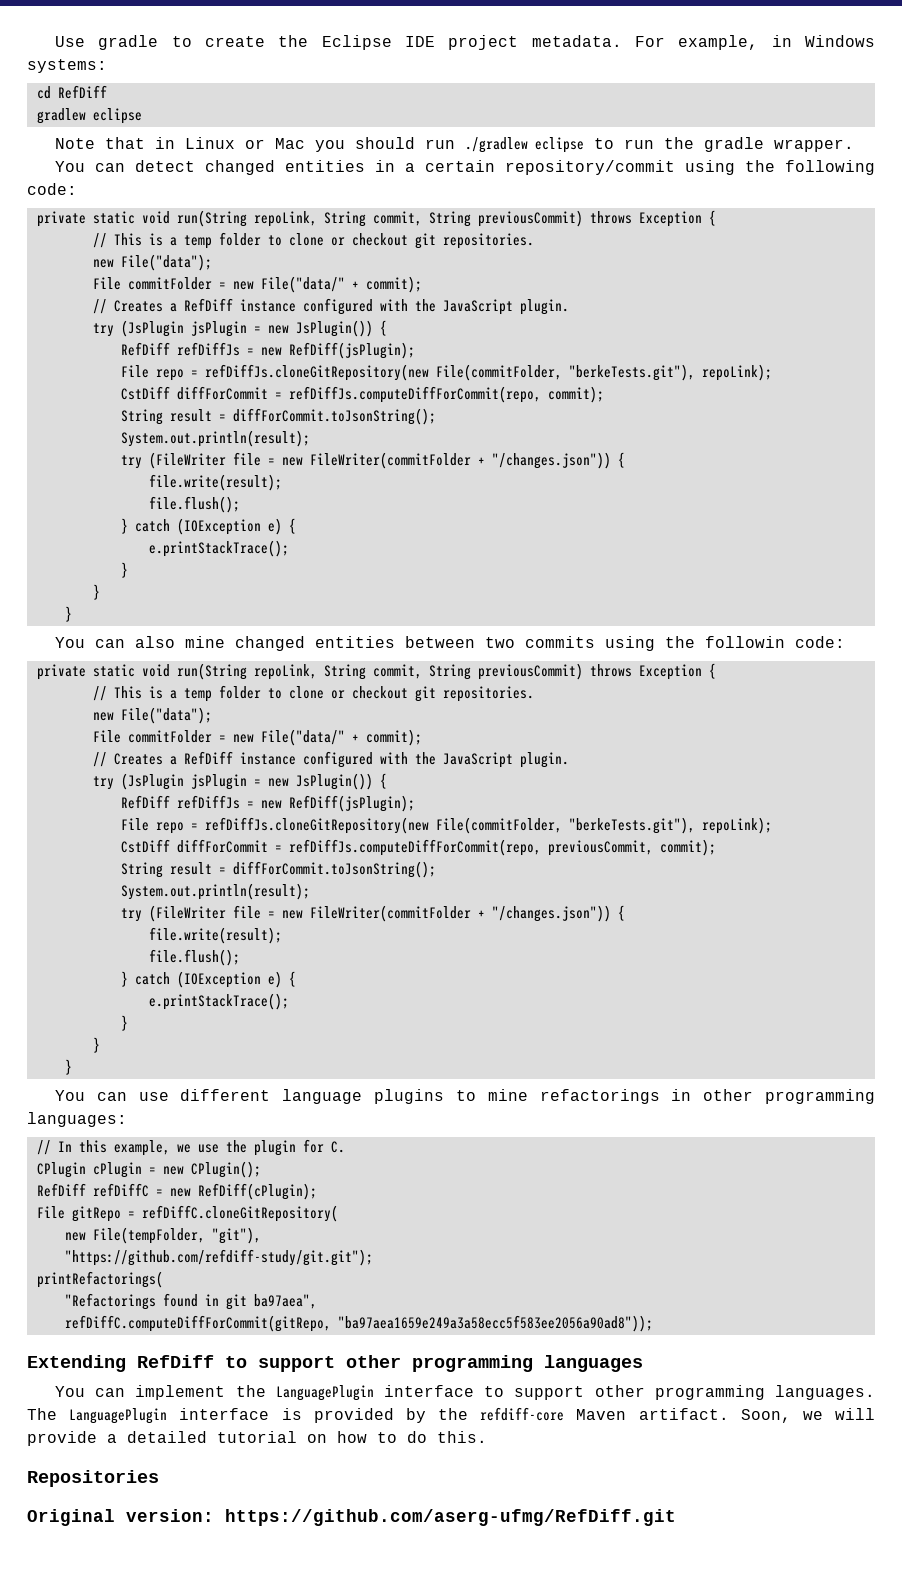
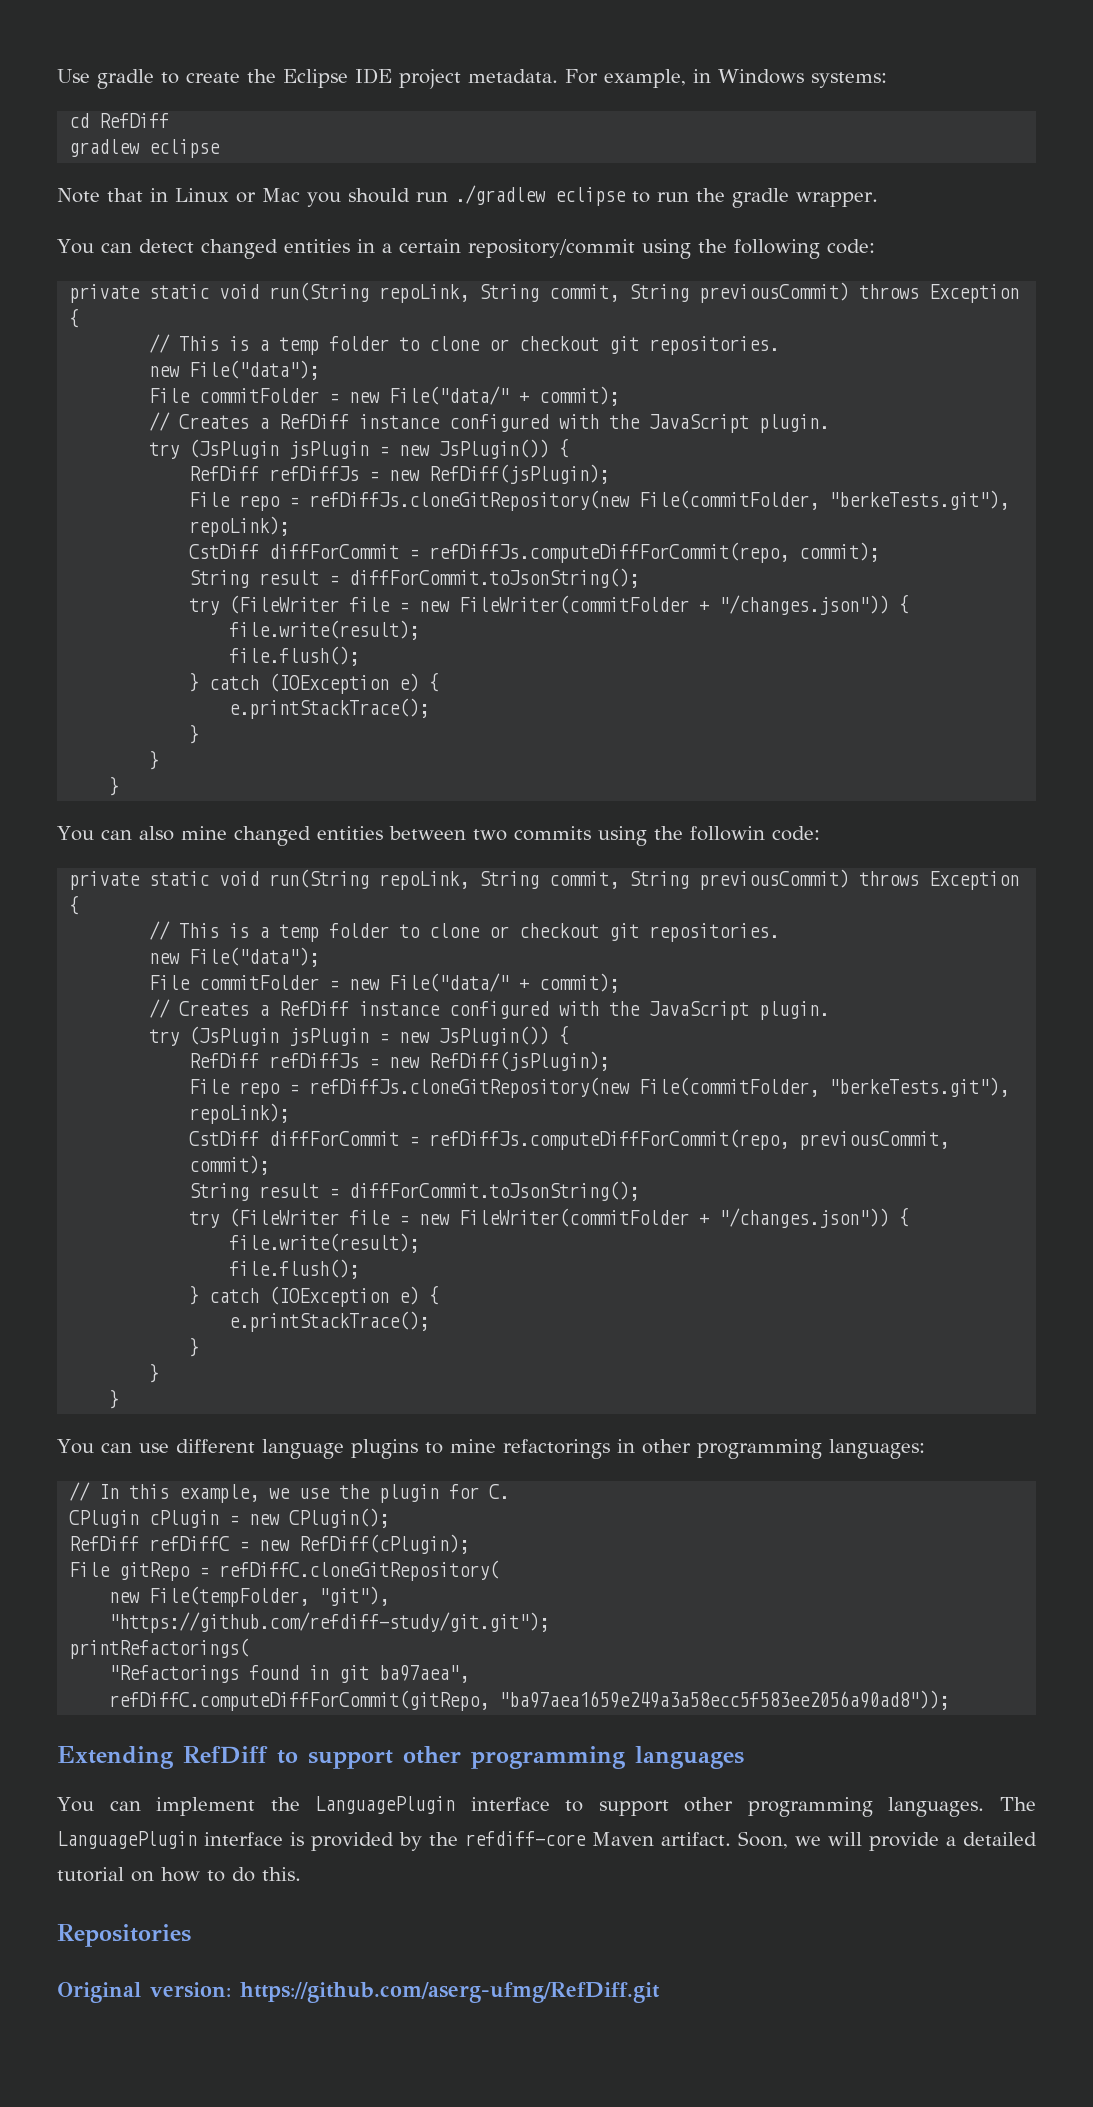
  CstDiff diffForCommit = refDiffJs.computeDiffForCommit(repo, commit);
  String result = diffForCommit.toJsonString();
- System.out.println(result);
  CstDiff diffForCommit = refDiffJs.computeDiffForCommit(repo, previousCommit, commit);
  String result = diffForCommit.toJsonString();
- System.out.println(result);

